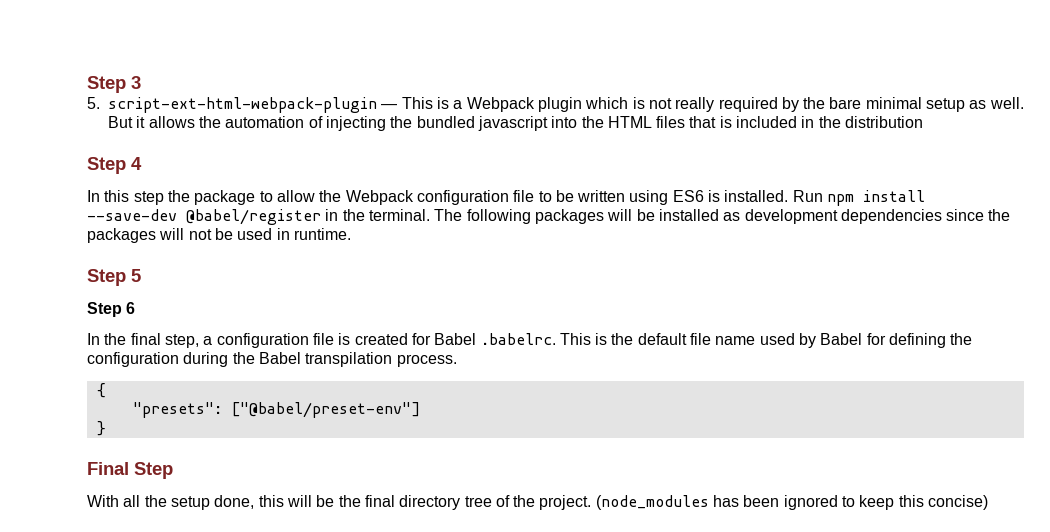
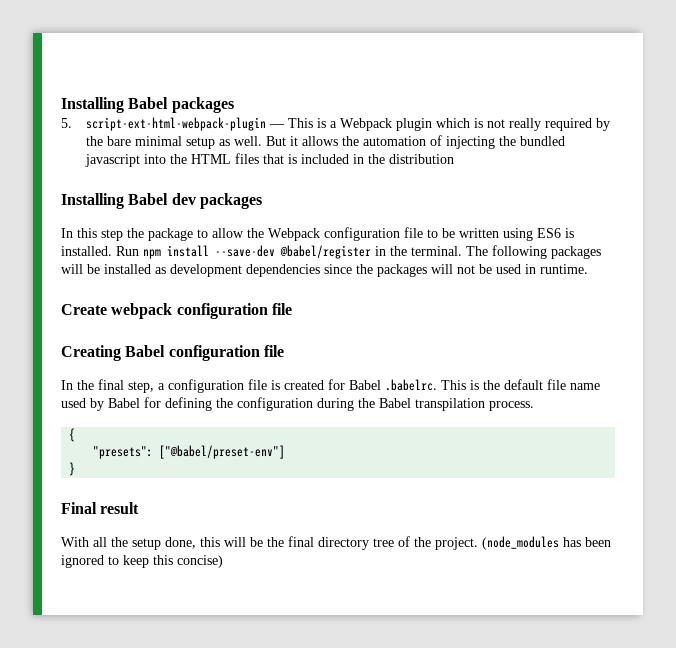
- Step 3
+ Installing Babel packages
- Step 4
+ Installing Babel dev packages
- Step 5
- Step 6
+ Create webpack configuration file
+ Creating Babel configuration file
- Final Step
+ Final result

